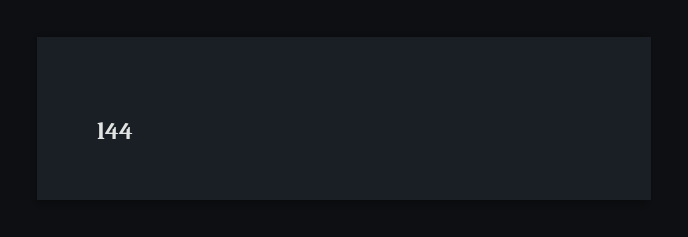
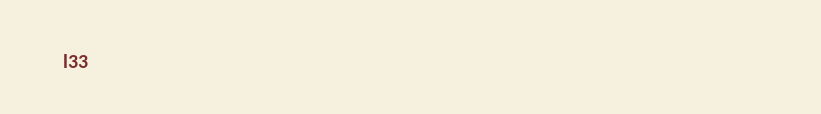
- l44
+ l33

